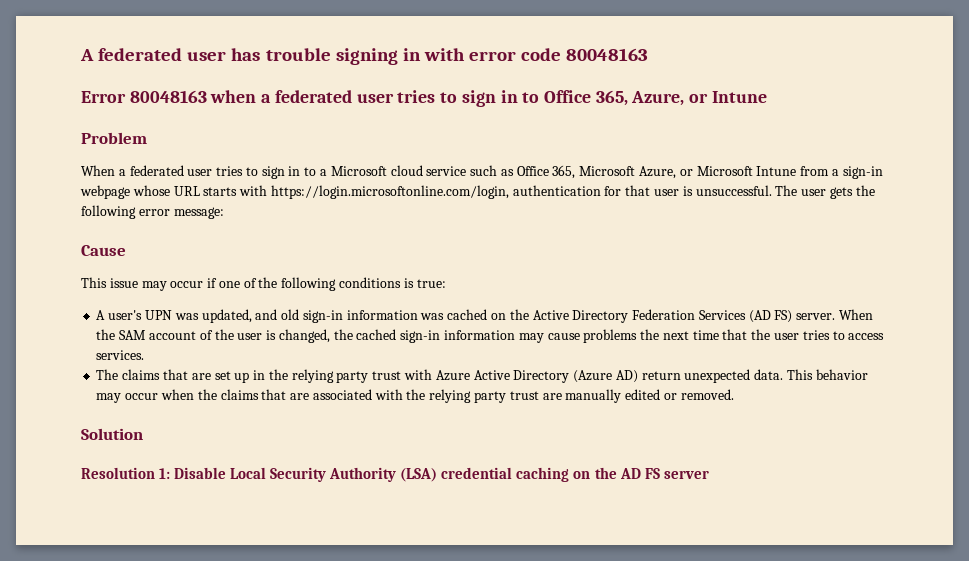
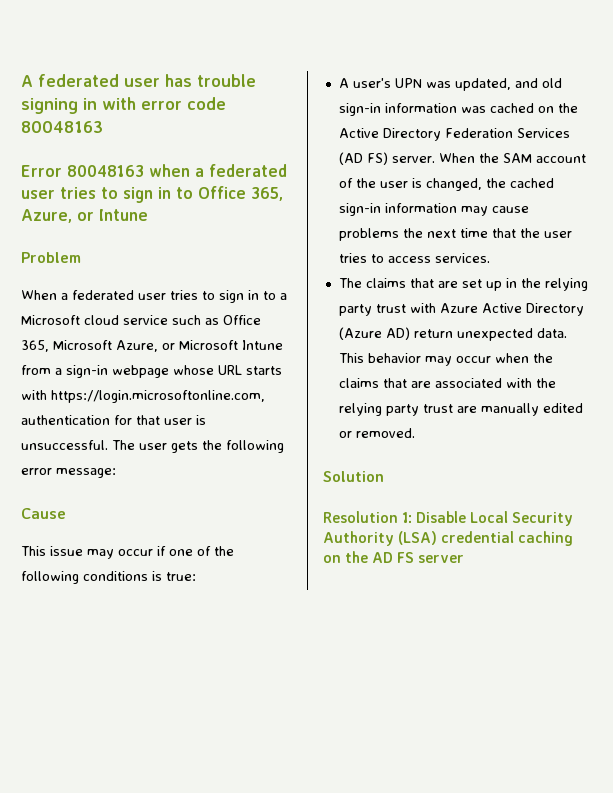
- When a federated user tries to sign in to a Microsoft cloud service such as Office 365, Microsoft Azure, or Microsoft Intune from a sign-in webpage whose URL starts with https://login.microsoftonline.com/login, authentication for that user is unsuccessful.
+ When a federated user tries to sign in to a Microsoft cloud service such as Office 365, Microsoft Azure, or Microsoft Intune from a sign-in webpage whose URL starts with https://login.microsoftonline.com, authentication for that user is unsuccessful.

